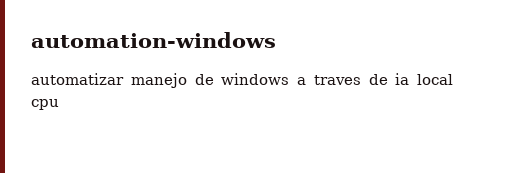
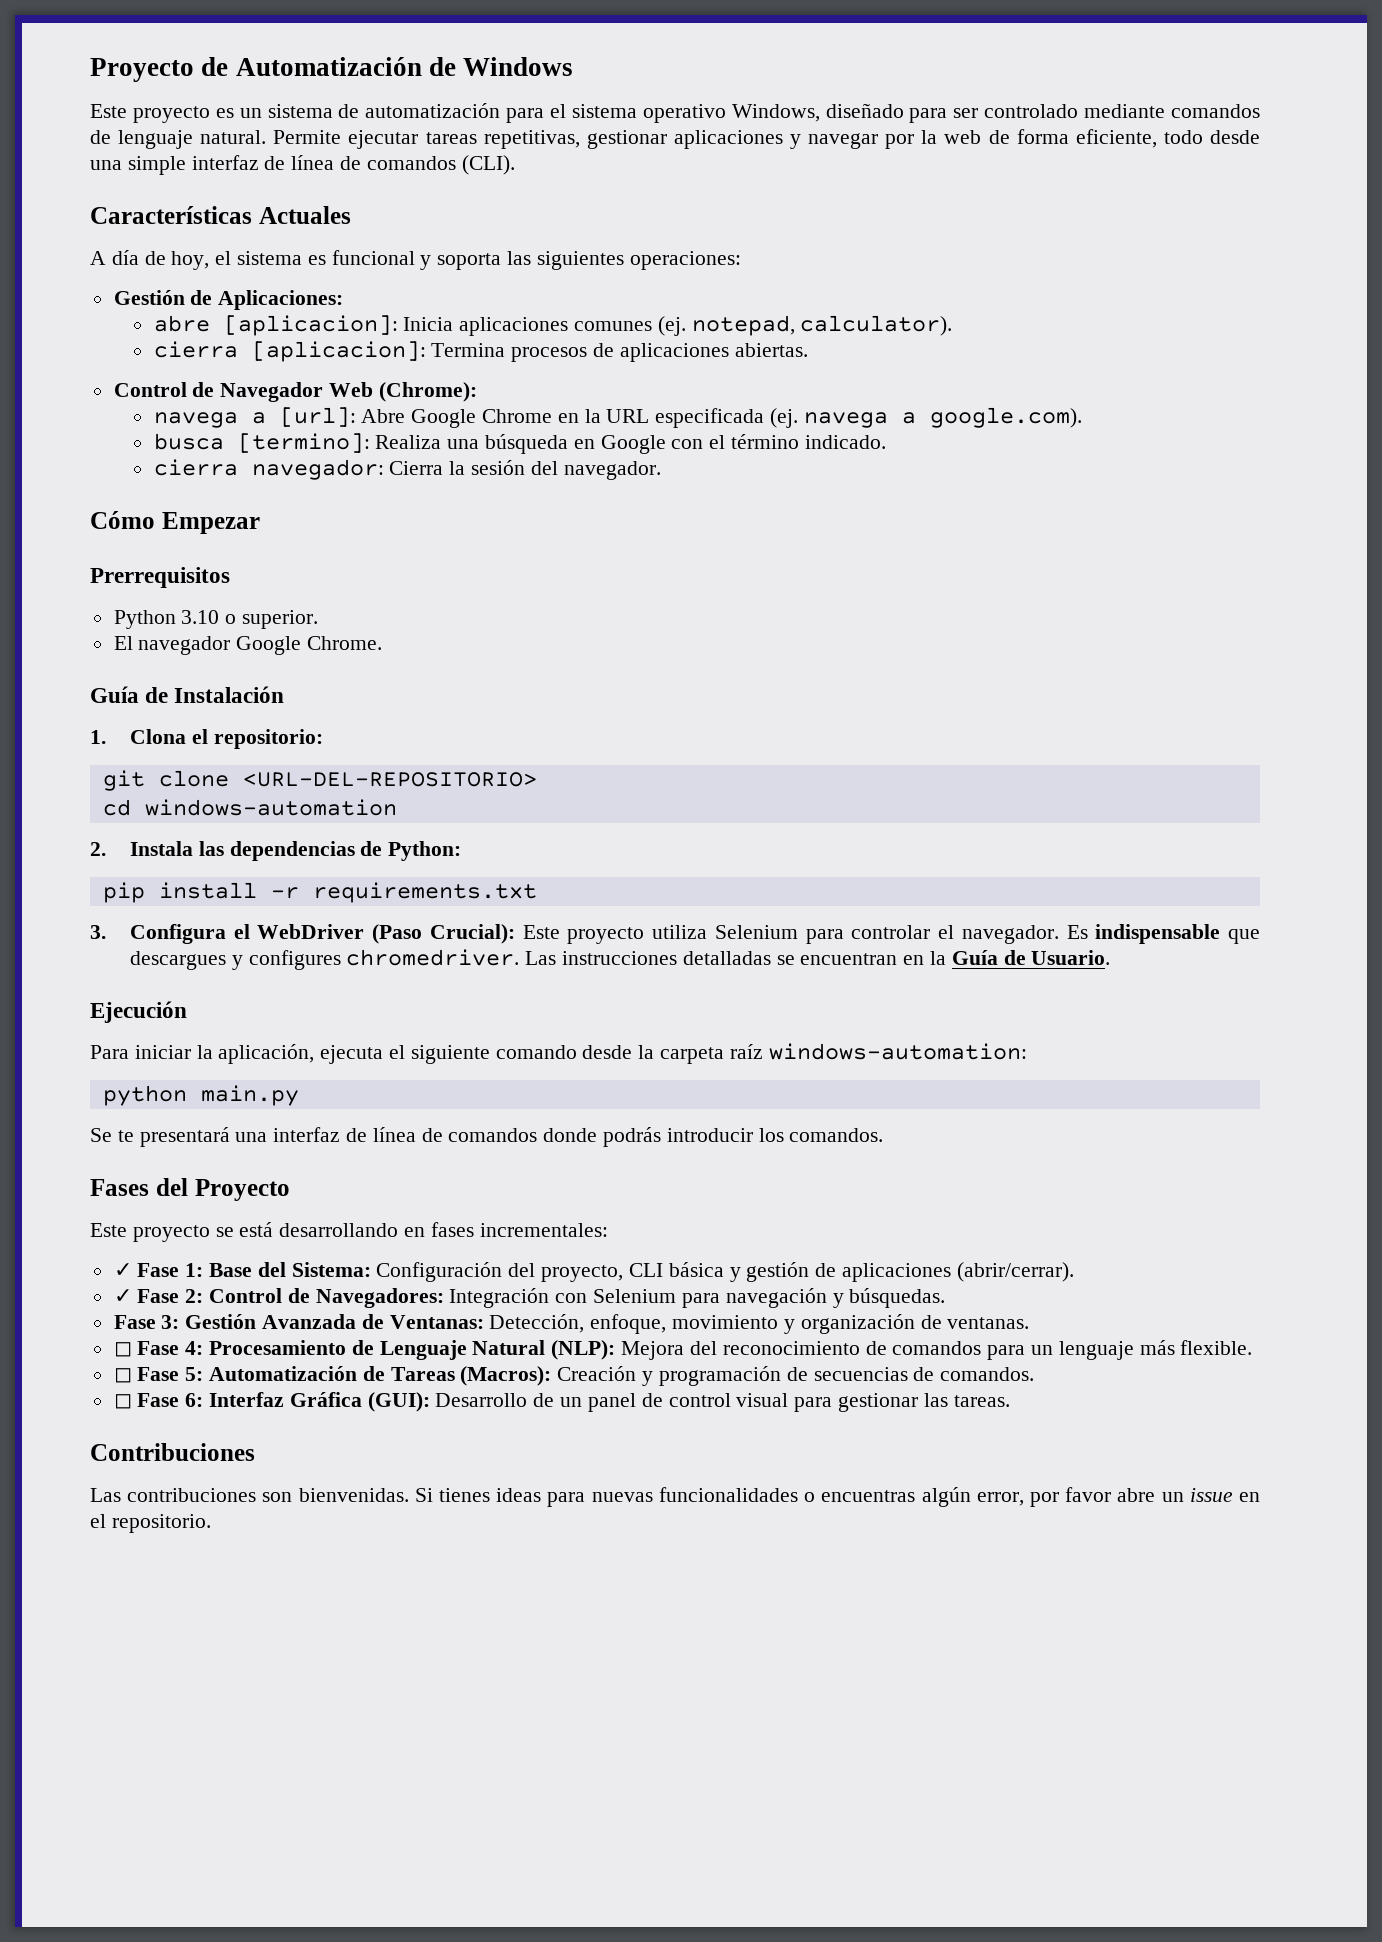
- automation-windows
- automatizar manejo de windows a traves de ia local cpu
+ Proyecto de Automatización de Windows
+ Este proyecto es un sistema de automatización para el sistema operativo Windows, diseñado para ser controlado mediante comandos de lenguaje natural. Permite ejecutar tareas repetitivas, gestionar aplicaciones y navegar por la web de forma eficiente, todo desde una simple interfaz de línea de comandos (CLI).
+ Características Actuales
+ A día de hoy, el sistema es funcional y soporta las siguientes operaciones:
+ Gestión de Aplicaciones:
+ abre [aplicacion]: Inicia aplicaciones comunes (ej. notepad, calculator).
+ cierra [aplicacion]: Termina procesos de aplicaciones abiertas.
+ Control de Navegador Web (Chrome):
+ navega a [url]: Abre Google Chrome en la URL especificada (ej. navega a google.com).
+ busca [termino]: Realiza una búsqueda en Google con el término indicado.
+ cierra navegador: Cierra la sesión del navegador.
+ Cómo Empezar
+ Prerrequisitos
+ Python 3.10 o superior.
+ El navegador Google Chrome.
+ Guía de Instalación
+ 1. Clona el repositorio:
+ git clone <URL-DEL-REPOSITORIO>
+ cd windows-automation
+ 2. Instala las dependencias de Python:
+ pip install -r requirements.txt
+ 3. Configura el WebDriver (Paso Crucial): Este proyecto utiliza Selenium para controlar el navegador. Es indispensable que descargues y configures chromedriver. Las instrucciones detalladas se encuentran en la Guía de Usuario.
+ Ejecución
+ Para iniciar la aplicación, ejecuta el siguiente comando desde la carpeta raíz windows-automation:
+ python main.py
+ Se te presentará una interfaz de línea de comandos donde podrás introducir los comandos.
+ Fases del Proyecto
+ Este proyecto se está desarrollando en fases incrementales:
+ ✓ Fase 1: Base del Sistema: Configuración del proyecto, CLI básica y gestión de aplicaciones (abrir/cerrar).
+ ✓ Fase 2: Control de Navegadores: Integración con Selenium para navegación y búsquedas.
+ Fase 3: Gestión Avanzada de Ventanas: Detección, enfoque, movimiento y organización de ventanas.
+ ◻ Fase 4: Procesamiento de Lenguaje Natural (NLP): Mejora del reconocimiento de comandos para un lenguaje más flexible.
+ ◻ Fase 5: Automatización de Tareas (Macros): Creación y programación de secuencias de comandos.
+ ◻ Fase 6: Interfaz Gráfica (GUI): Desarrollo de un panel de control visual para gestionar las tareas.
+ Contribuciones
+ Las contribuciones son bienvenidas. Si tienes ideas para nuevas funcionalidades o encuentras algún error, por favor abre un issue en el repositorio.

